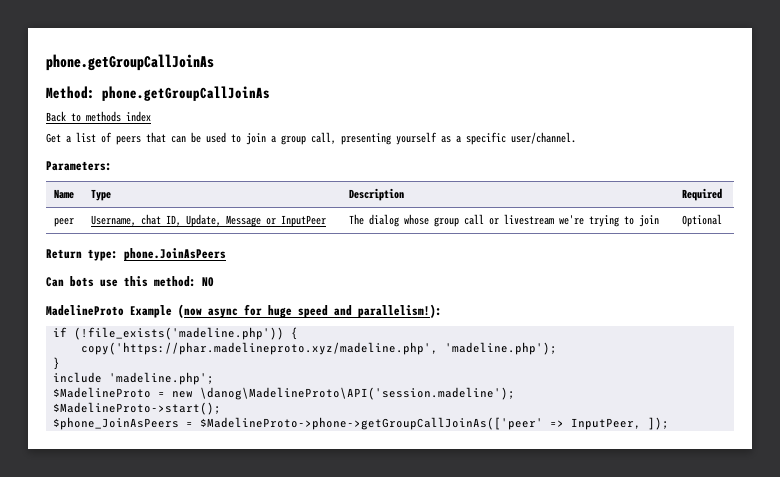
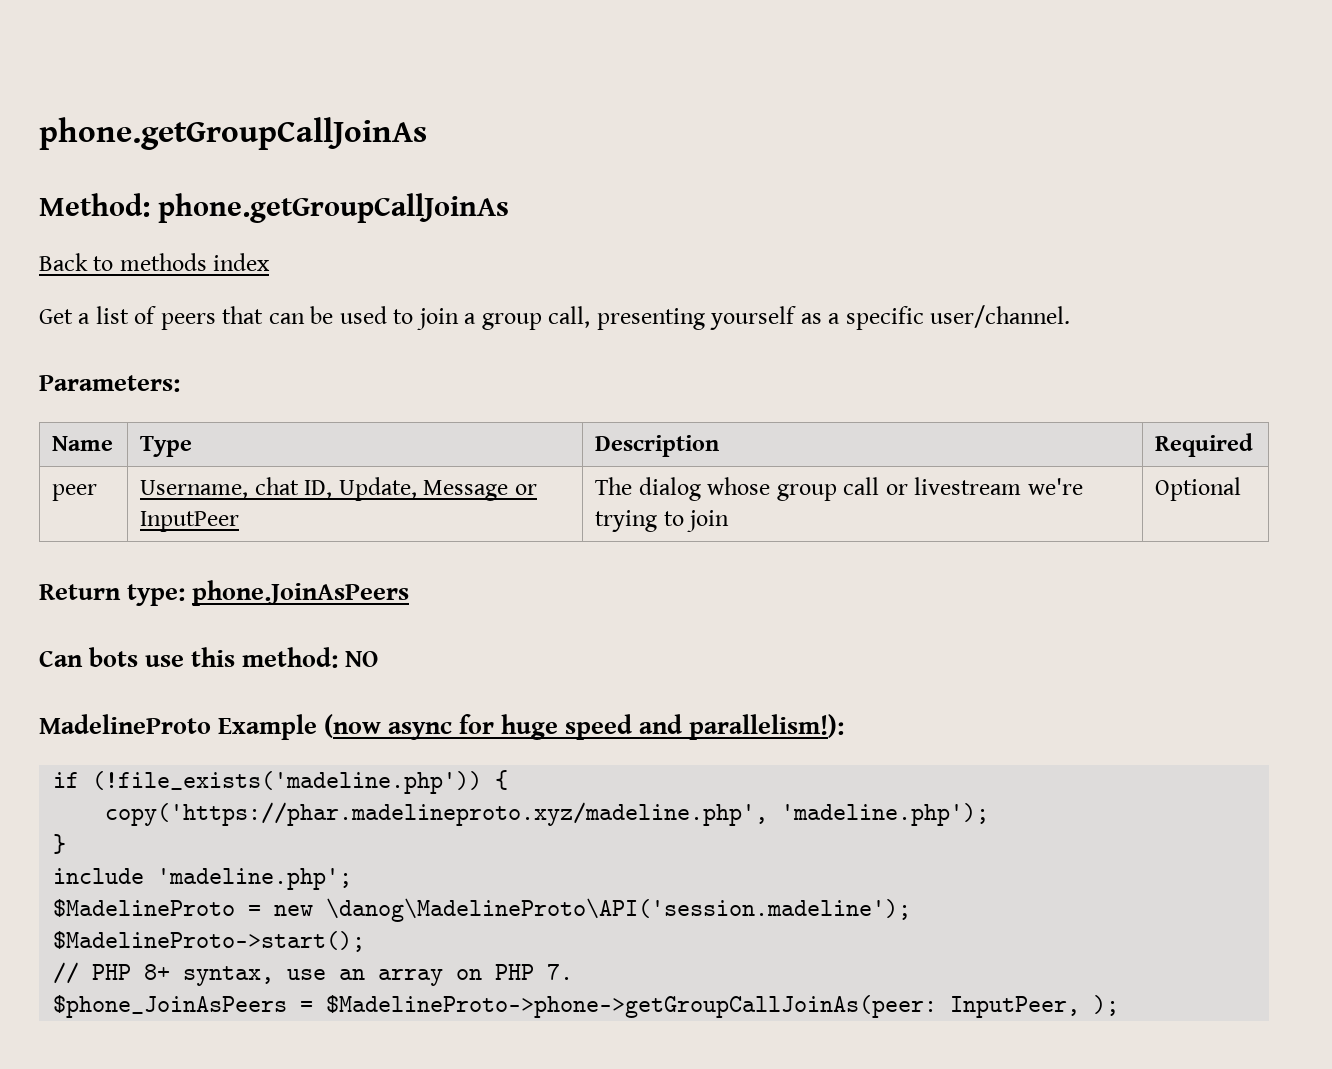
- $phone_JoinAsPeers = $MadelineProto->phone->getGroupCallJoinAs(['peer' => InputPeer, ]);
+ // PHP 8+ syntax, use an array on PHP 7.
+ $phone_JoinAsPeers = $MadelineProto->phone->getGroupCallJoinAs(peer: InputPeer, );

